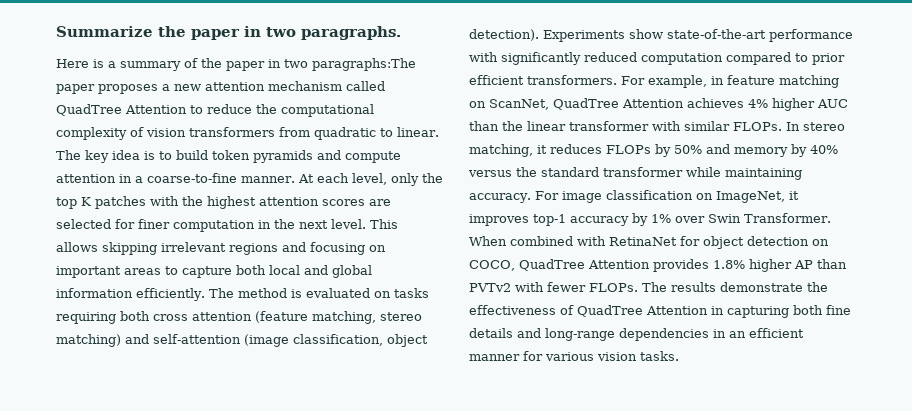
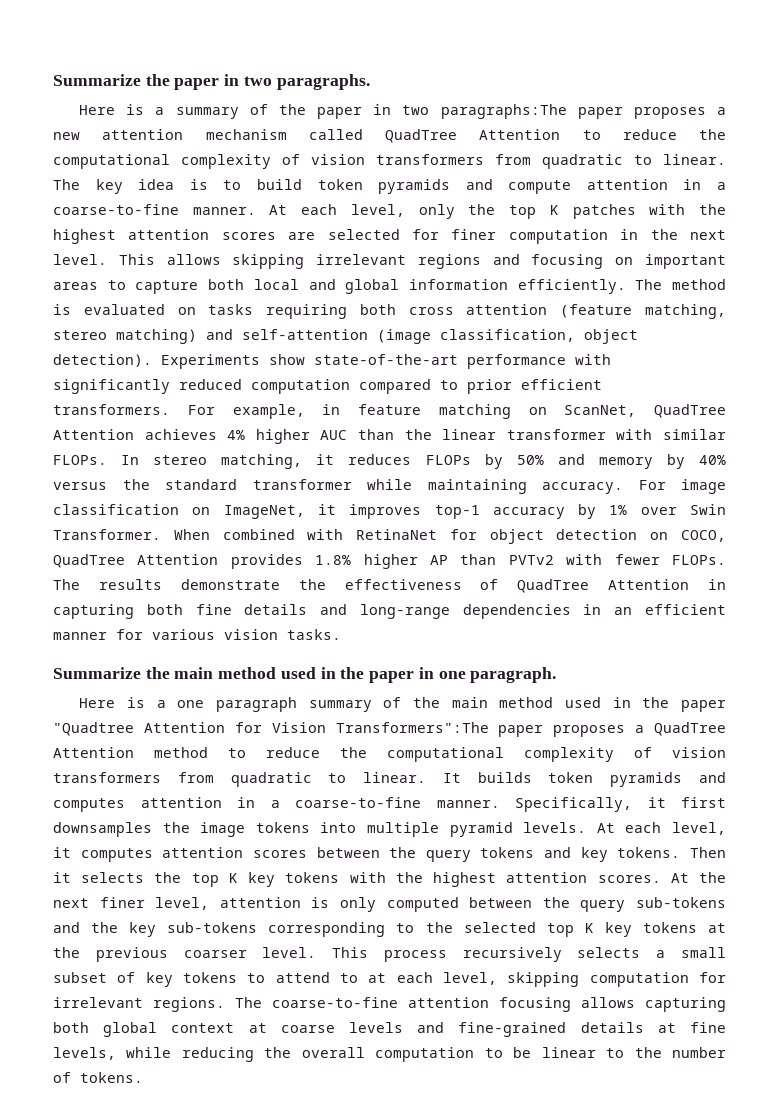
+ Summarize the main method used in the paper in one paragraph.
+ Here is a one paragraph summary of the main method used in the paper "Quadtree Attention for Vision Transformers":The paper proposes a QuadTree Attention method to reduce the computational complexity of vision transformers from quadratic to linear. It builds token pyramids and computes attention in a coarse-to-fine manner. Specifically, it first downsamples the image tokens into multiple pyramid levels. At each level, it computes attention scores between the query tokens and key tokens. Then it selects the top K key tokens with the highest attention scores. At the next finer level, attention is only computed between the query sub-tokens and the key sub-tokens corresponding to the selected top K key tokens at the previous coarser level. This process recursively selects a small subset of key tokens to attend to at each level, skipping computation for irrelevant regions. The coarse-to-fine attention focusing allows capturing both global context at coarse levels and fine-grained details at fine levels, while reducing the overall computation to be linear to the number of tokens.

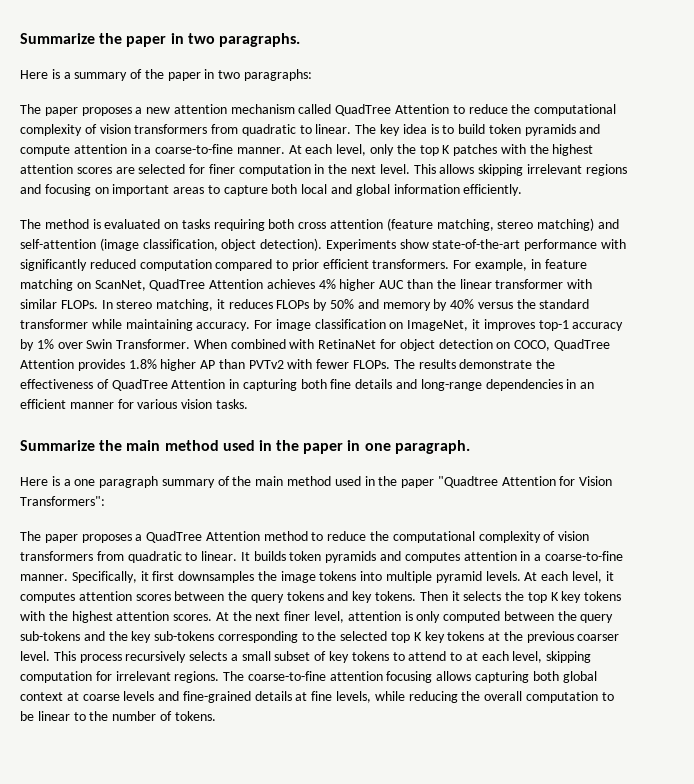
- Here is a summary of the paper in two paragraphs:The paper proposes a new attention mechanism called QuadTree Attention to reduce the computational complexity of vision transformers from quadratic to linear.
+ Here is a summary of the paper in two paragraphs:
+ The paper proposes a new attention mechanism called QuadTree Attention to reduce the computational complexity of vision transformers from quadratic to linear.
- This allows skipping irrelevant regions and focusing on important areas to capture both local and global information efficiently. The method is evaluated on tasks requiring both cross attention (feature matching, stereo matching) and self-attention (image classification, object detection).
+ This allows skipping irrelevant regions and focusing on important areas to capture both local and global information efficiently.
+ The method is evaluated on tasks requiring both cross attention (feature matching, stereo matching) and self-attention (image classification, object detection).
- Here is a one paragraph summary of the main method used in the paper "Quadtree Attention for Vision Transformers":The paper proposes a QuadTree Attention method to reduce the computational complexity of vision transformers from quadratic to linear.
+ Here is a one paragraph summary of the main method used in the paper "Quadtree Attention for Vision Transformers":
+ The paper proposes a QuadTree Attention method to reduce the computational complexity of vision transformers from quadratic to linear.

